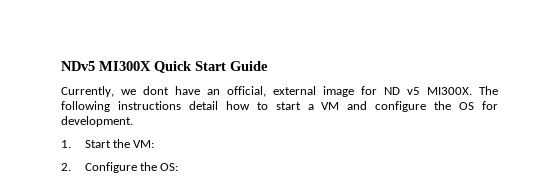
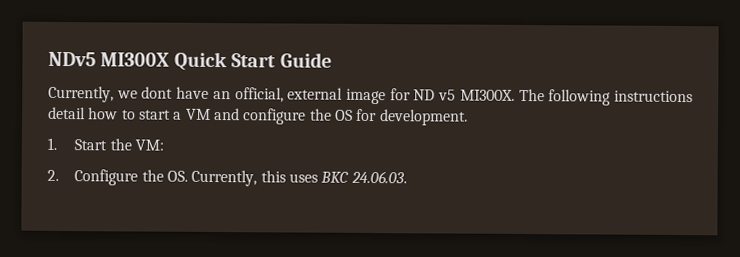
- 2. Configure the OS:
+ 2. Configure the OS. Currently, this uses BKC 24.06.03.

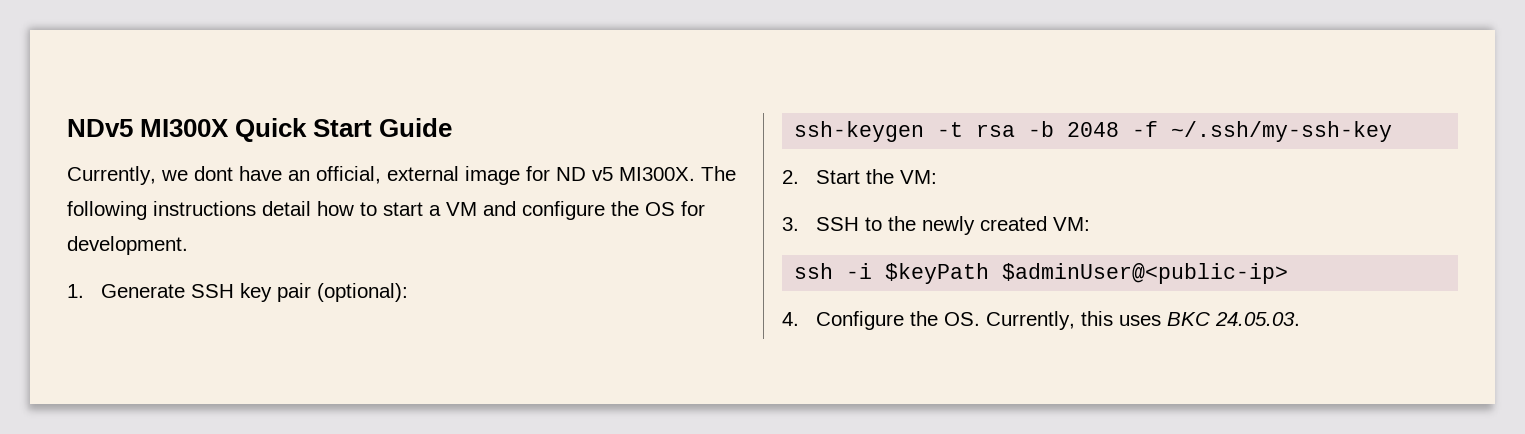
- 1. Start the VM:
- 2. Configure the OS. Currently, this uses BKC 24.06.03.
+ 1. Generate SSH key pair (optional):
+ ssh-keygen -t rsa -b 2048 -f ~/.ssh/my-ssh-key
+ 2. Start the VM:
+ 3. SSH to the newly created VM:
+ ssh -i $keyPath $adminUser@<public-ip>
+ 4. Configure the OS. Currently, this uses BKC 24.05.03.

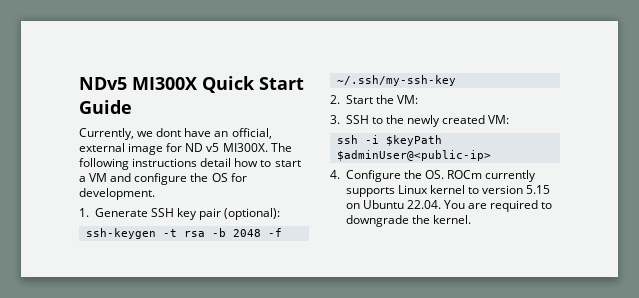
- 4. Configure the OS. Currently, this uses BKC 24.05.03.
+ 4. Configure the OS. ROCm currently supports Linux kernel to version 5.15 on Ubuntu 22.04. You are required to downgrade the kernel.

